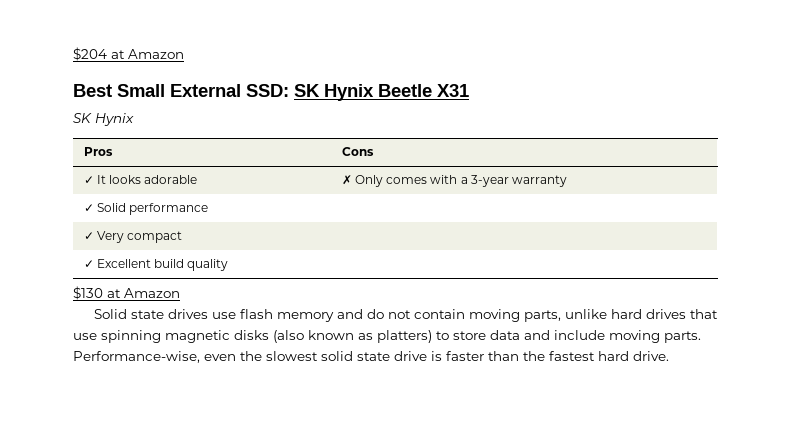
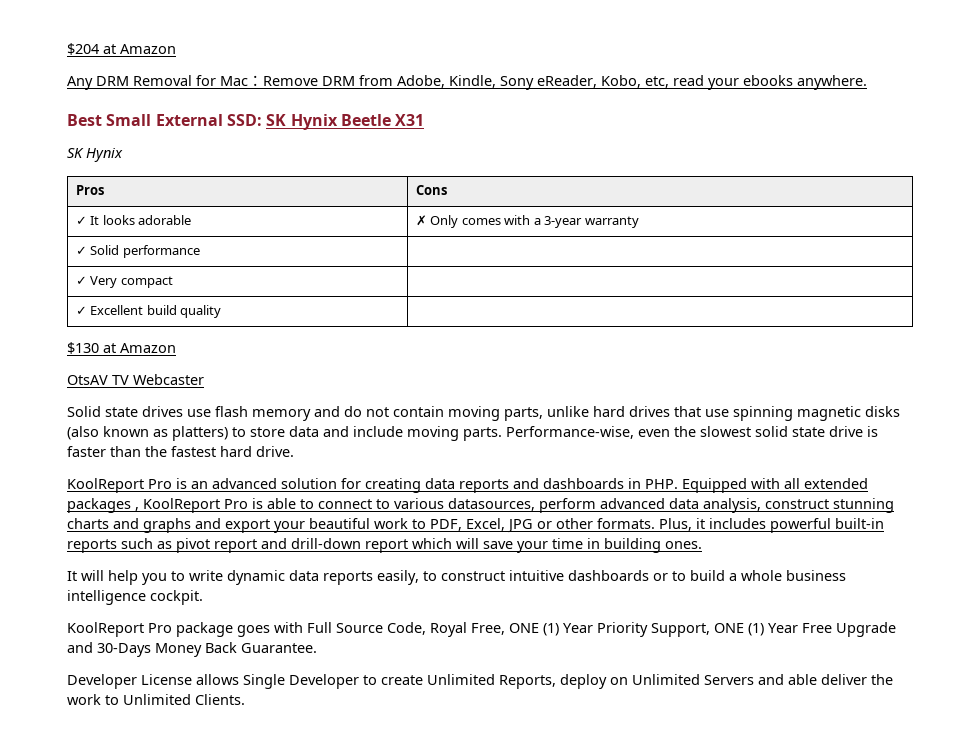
+ Any DRM Removal for Mac：Remove DRM from Adobe, Kindle, Sony eReader, Kobo, etc, read your ebooks anywhere.
+ OtsAV TV Webcaster
+ KoolReport Pro is an advanced solution for creating data reports and dashboards in PHP. Equipped with all extended packages , KoolReport Pro is able to connect to various datasources, perform advanced data analysis, construct stunning charts and graphs and export your beautiful work to PDF, Excel, JPG or other formats. Plus, it includes powerful built-in reports such as pivot report and drill-down report which will save your time in building ones.
+ It will help you to write dynamic data reports easily, to construct intuitive dashboards or to build a whole business intelligence cockpit.
+ KoolReport Pro package goes with Full Source Code, Royal Free, ONE (1) Year Priority Support, ONE (1) Year Free Upgrade and 30-Days Money Back Guarantee.
+ Developer License allows Single Developer to create Unlimited Reports, deploy on Unlimited Servers and able deliver the work to Unlimited Clients.

